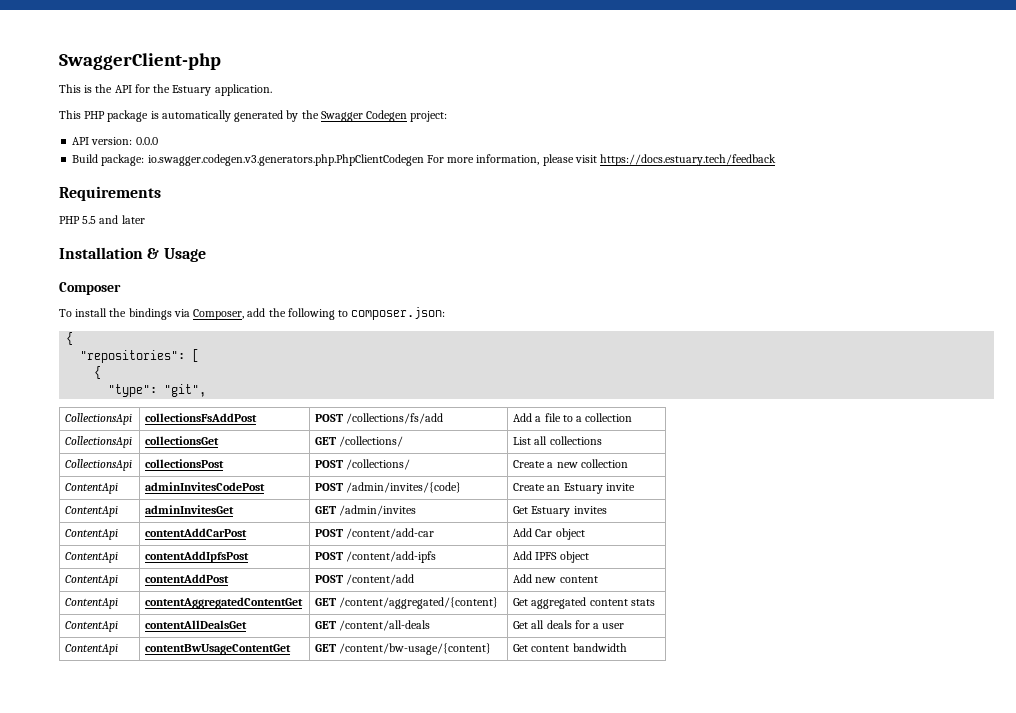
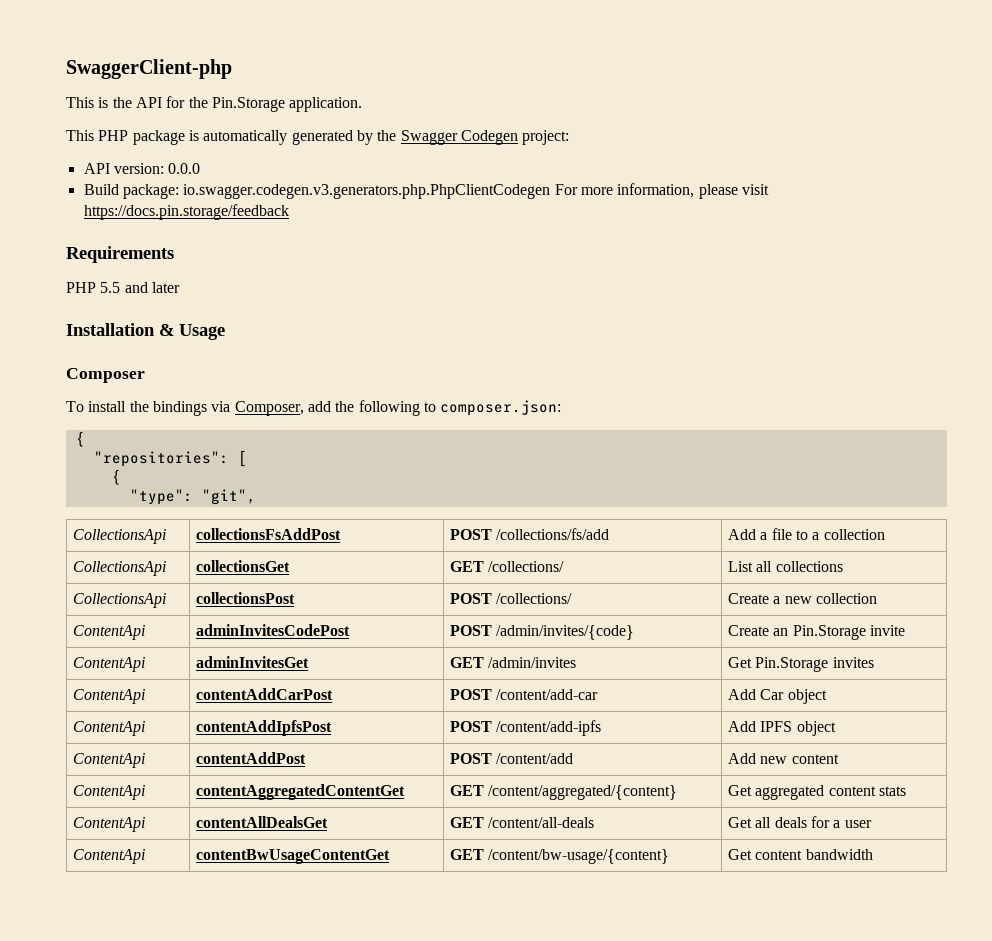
- This is the API for the Estuary application.
+ This is the API for the Pin.Storage application.
- Build package: io.swagger.codegen.v3.generators.php.PhpClientCodegen For more information, please visit https://docs.estuary.tech/feedback
+ Build package: io.swagger.codegen.v3.generators.php.PhpClientCodegen For more information, please visit https://docs.pin.storage/feedback
- ContentApi | adminInvitesCodePost | POST /admin/invites/{code} | Create an Estuary invite
+ ContentApi | adminInvitesCodePost | POST /admin/invites/{code} | Create an Pin.Storage invite
- ContentApi | adminInvitesGet | GET /admin/invites | Get Estuary invites
+ ContentApi | adminInvitesGet | GET /admin/invites | Get Pin.Storage invites

